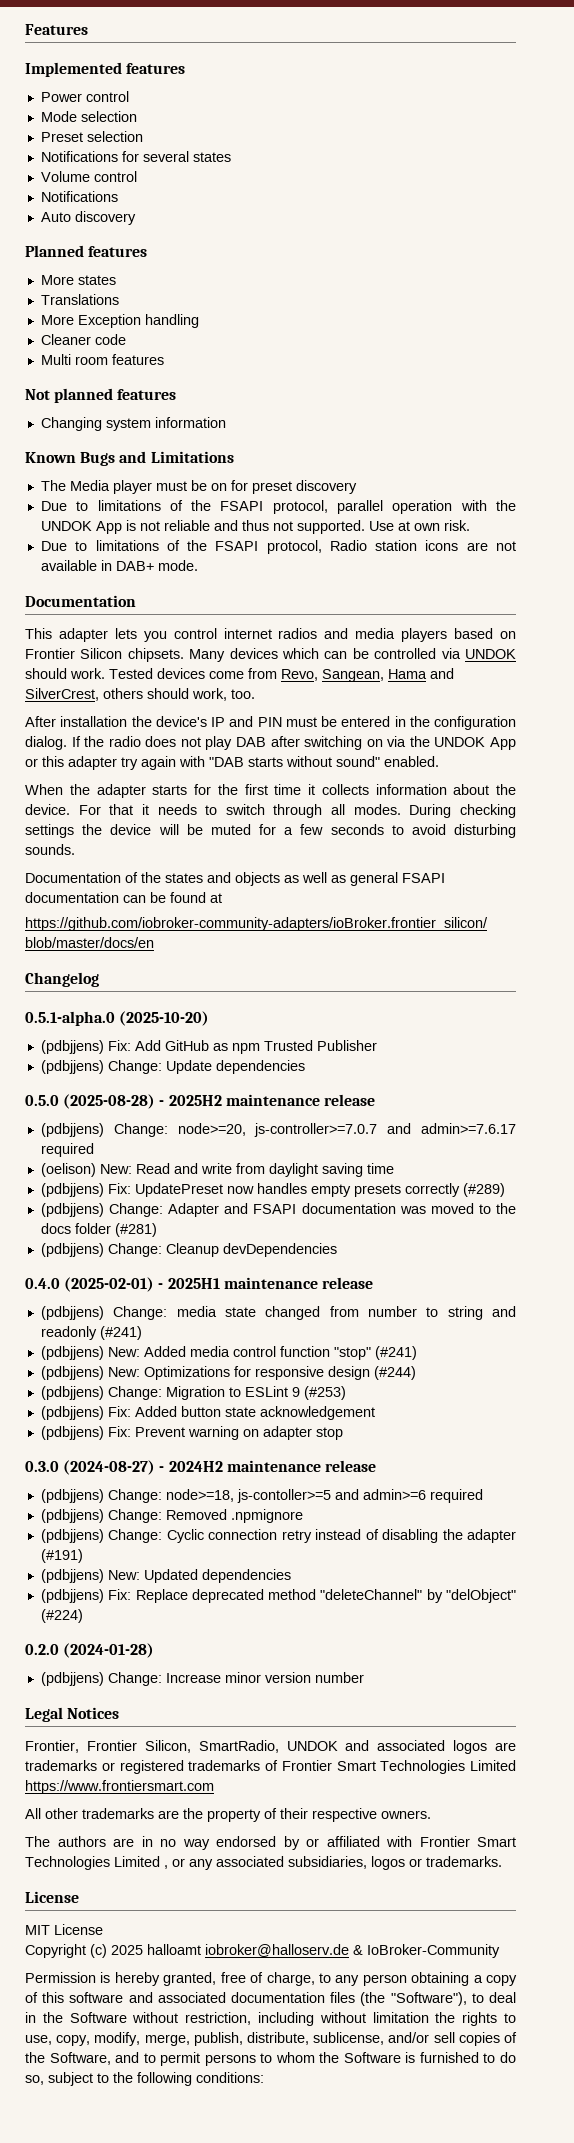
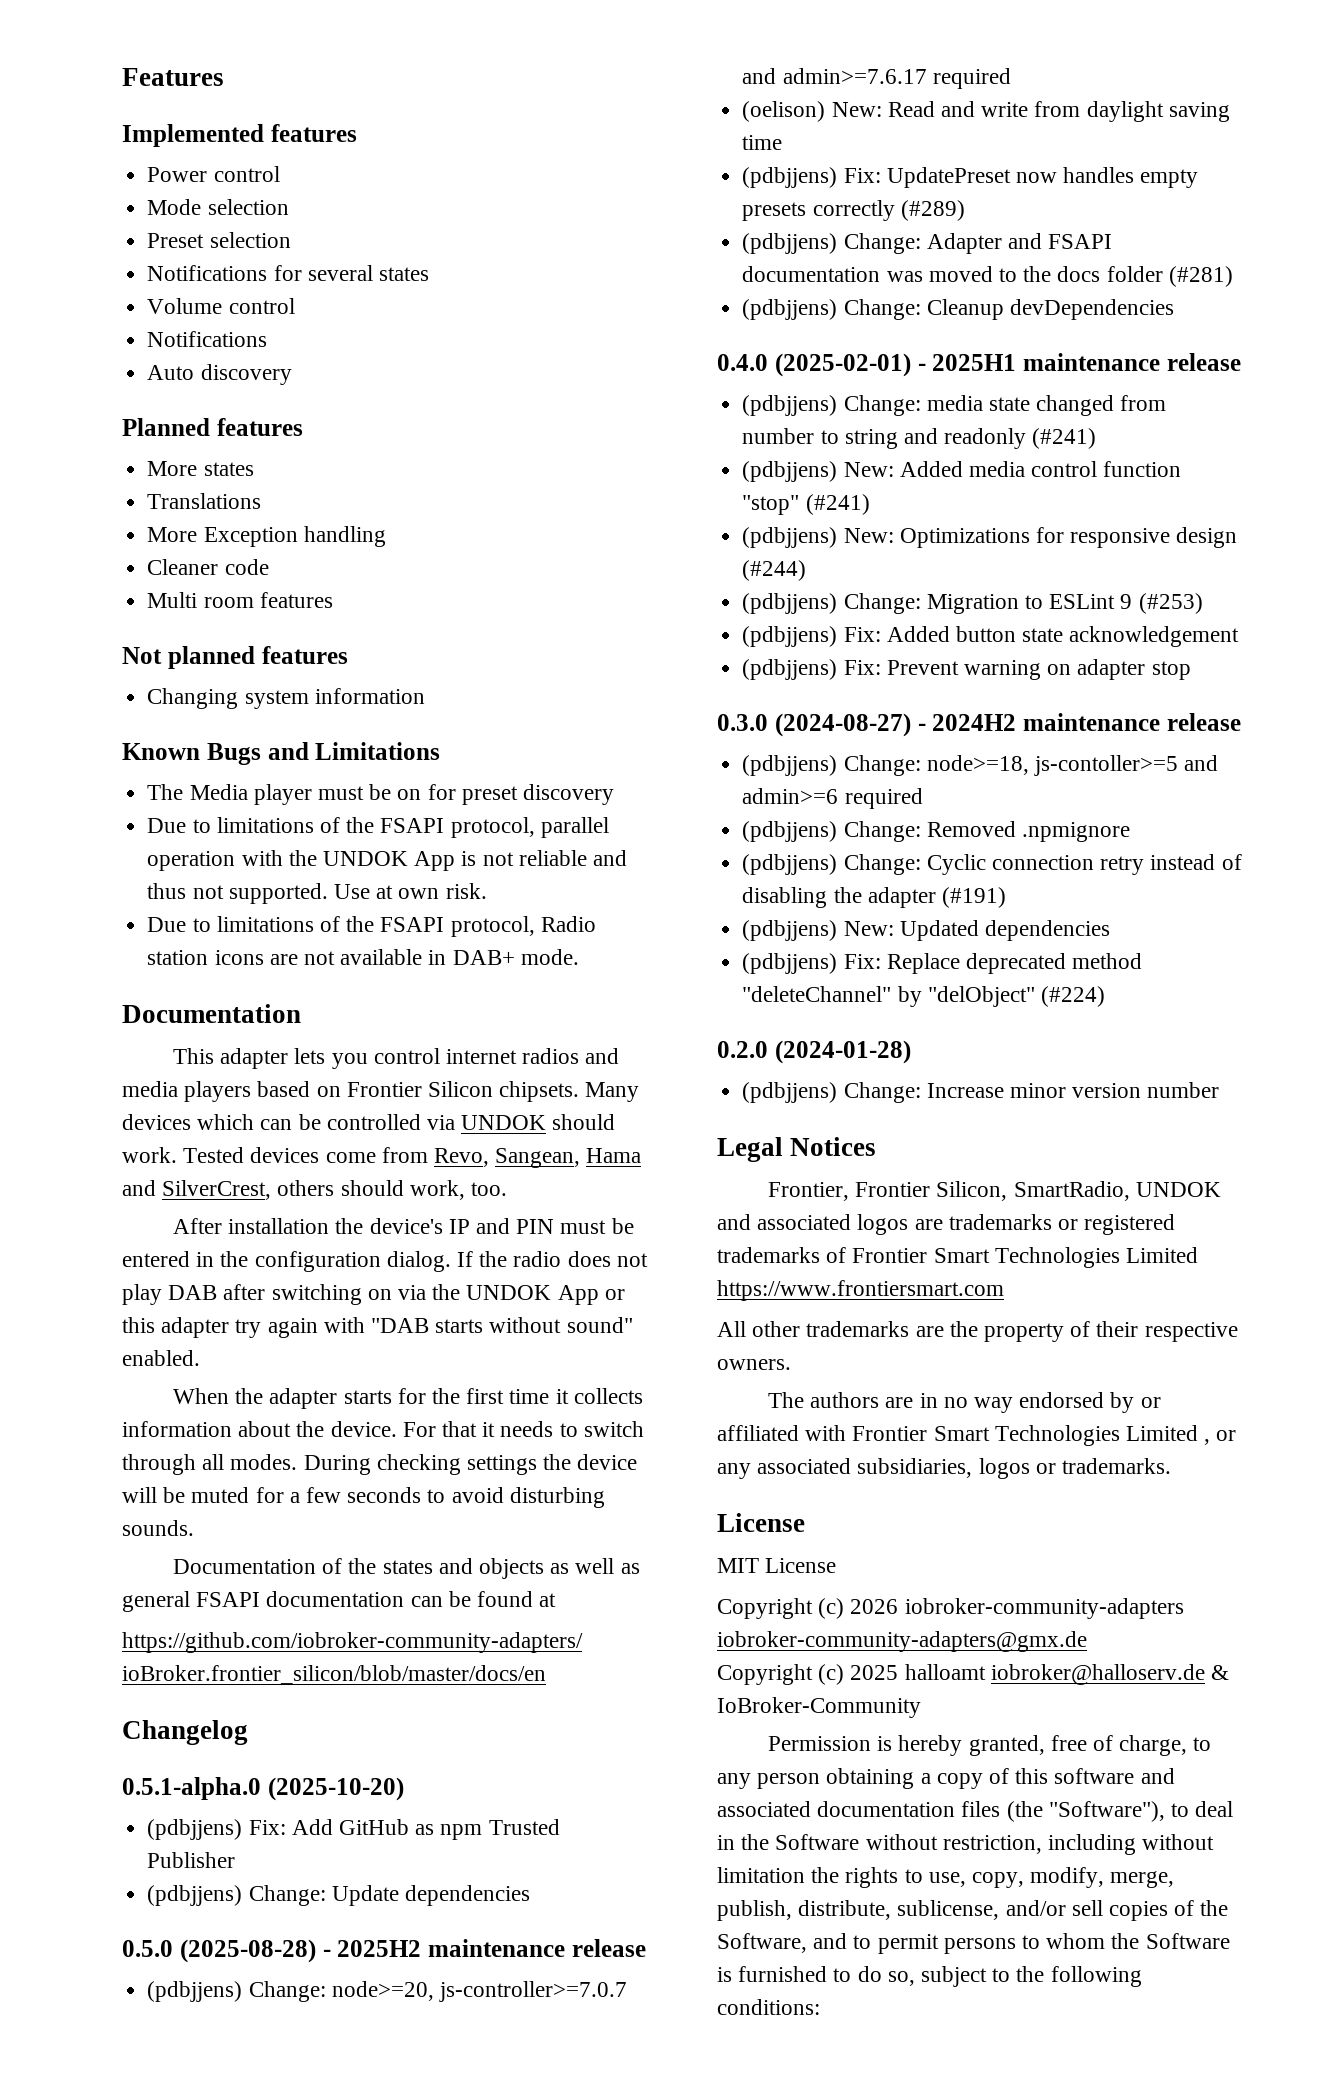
+ Copyright (c) 2026 iobroker-community-adapters iobroker-community-adapters@gmx.de

